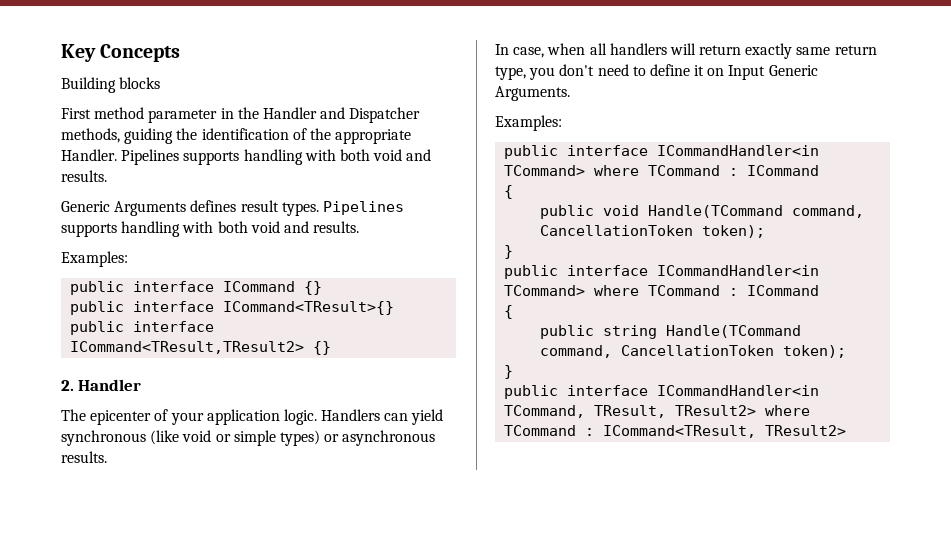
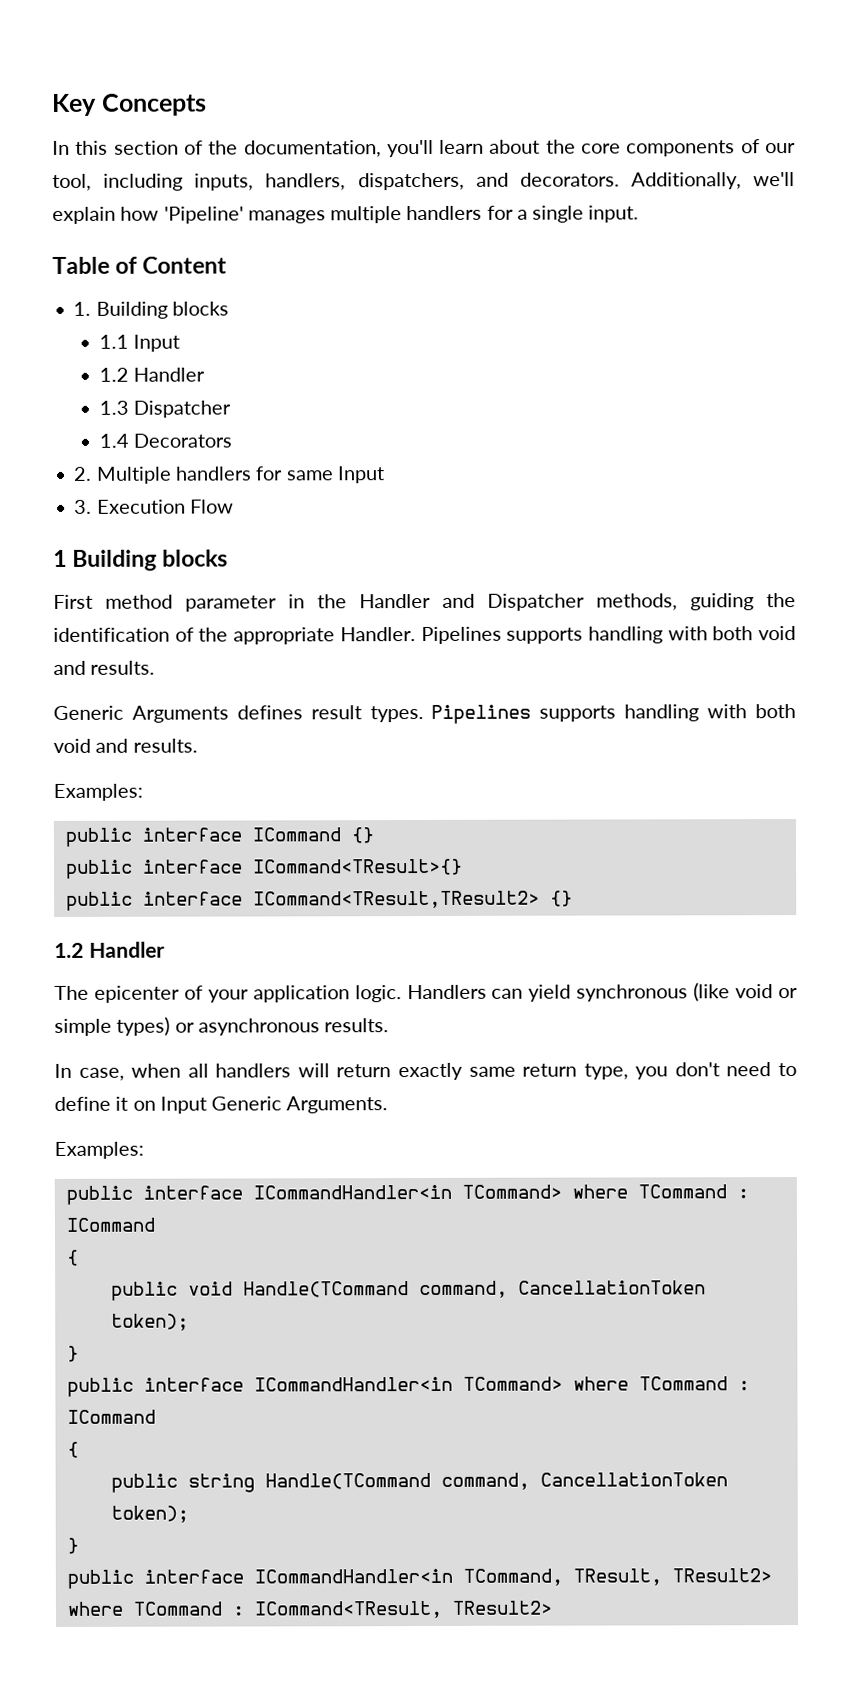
- Building blocks
+ In this section of the documentation, you'll learn about the core components of our tool, including inputs, handlers, dispatchers, and decorators. Additionally, we'll explain how 'Pipeline' manages multiple handlers for a single input.
+ Table of Content
+ 1. Building blocks
+ 1.1 Input
+ 1.2 Handler
+ 1.3 Dispatcher
+ 1.4 Decorators
+ 2. Multiple handlers for same Input
+ 3. Execution Flow
+ 1 Building blocks
  public interface ICommand<TResult,TResult2> {}
- 2. Handler
+ 1.2 Handler

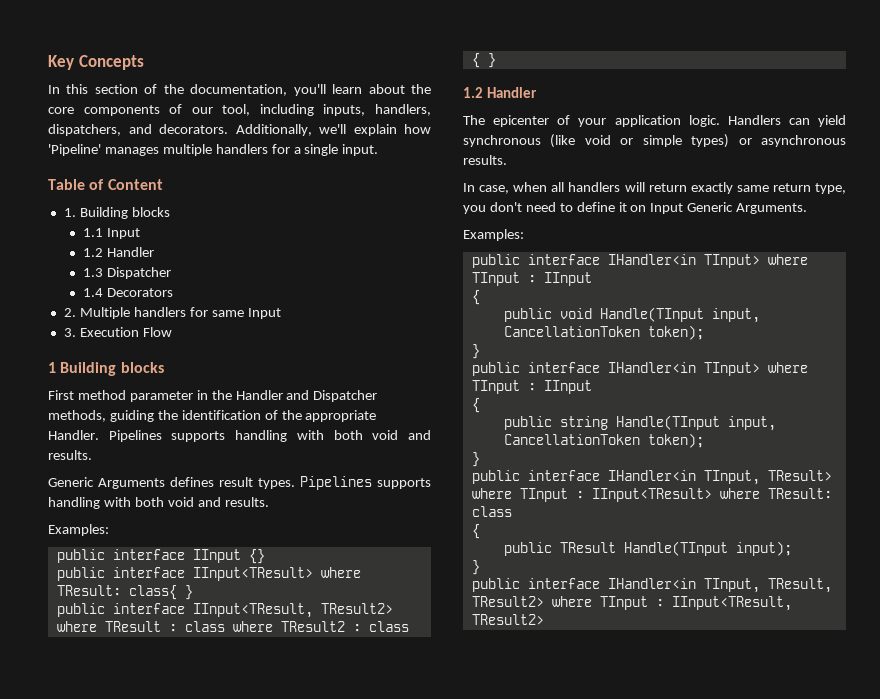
- public interface ICommand {}
+ public interface IInput {}
- public interface ICommand<TResult>{}
- public interface ICommand<TResult,TResult2> {}
+ public interface IInput<TResult> where TResult: class{ }
+ public interface IInput<TResult, TResult2> where TResult : class where TResult2 : class { }
  In case, when all handlers will return exactly same return type, you don't need to define it on Input Generic Arguments.
  Examples:
- public interface ICommandHandler<in TCommand> where TCommand : ICommand
+ public interface IHandler<in TInput> where TInput : IInput
- public void Handle(TCommand command, CancellationToken token);
+ public void Handle(TInput input, CancellationToken token);
  }
- public interface ICommandHandler<in TCommand> where TCommand : ICommand
+ public interface IHandler<in TInput> where TInput : IInput
- public string Handle(TCommand command, CancellationToken token);
+ public string Handle(TInput input, CancellationToken token);
  }
- public interface ICommandHandler<in TCommand, TResult, TResult2> where TCommand : ICommand<TResult, TResult2>
+ public interface IHandler<in TInput, TResult> where TInput : IInput<TResult> where TResult: class
+ {
+ public TResult Handle(TInput input);
+ }
+ public interface IHandler<in TInput, TResult, TResult2> where TInput : IInput<TResult, TResult2>

